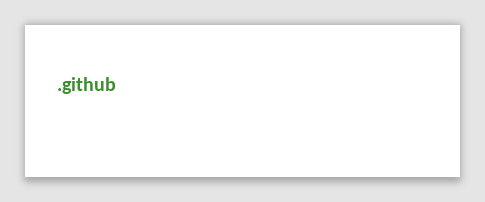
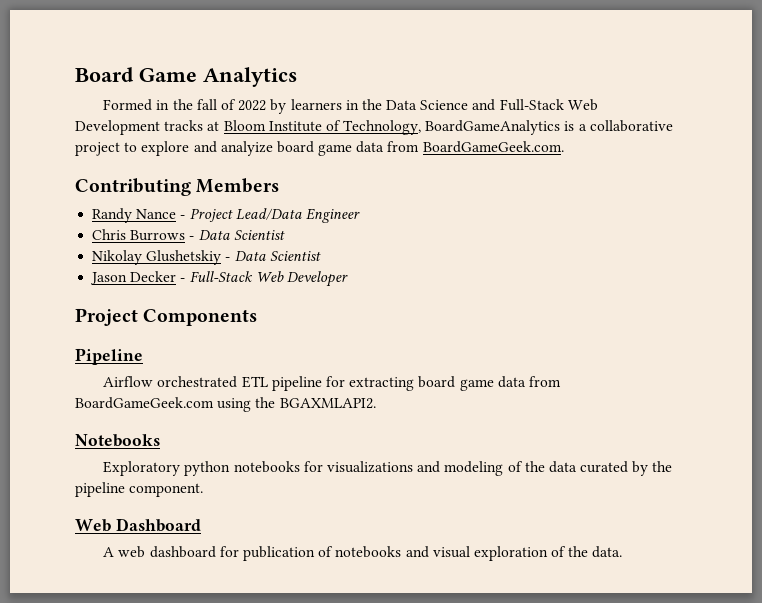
- .github
+ Board Game Analytics
+ Formed in the fall of 2022 by learners in the Data Science and Full-Stack Web Development tracks at Bloom Institute of Technology, BoardGameAnalytics is a collaborative project to explore and analyize board game data from BoardGameGeek.com.
+ Contributing Members
+ Randy Nance - Project Lead/Data Engineer
+ Chris Burrows - Data Scientist
+ Nikolay Glushetskiy - Data Scientist
+ Jason Decker - Full-Stack Web Developer
+ Project Components
+ Pipeline
+ Airflow orchestrated ETL pipeline for extracting board game data from BoardGameGeek.com using the BGAXMLAPI2.
+ Notebooks
+ Exploratory python notebooks for visualizations and modeling of the data curated by the pipeline component.
+ Web Dashboard
+ A web dashboard for publication of notebooks and visual exploration of the data.

